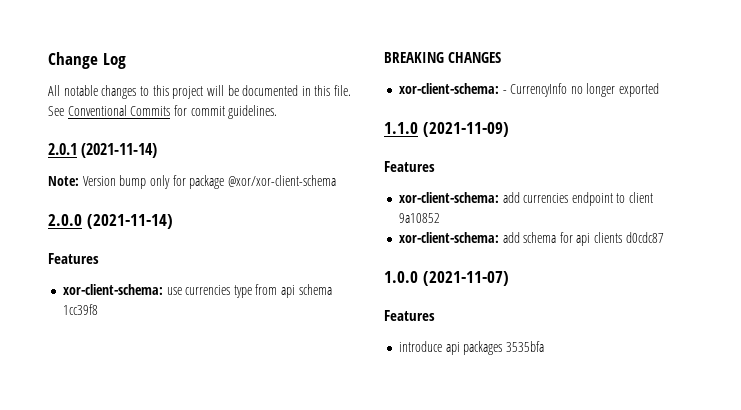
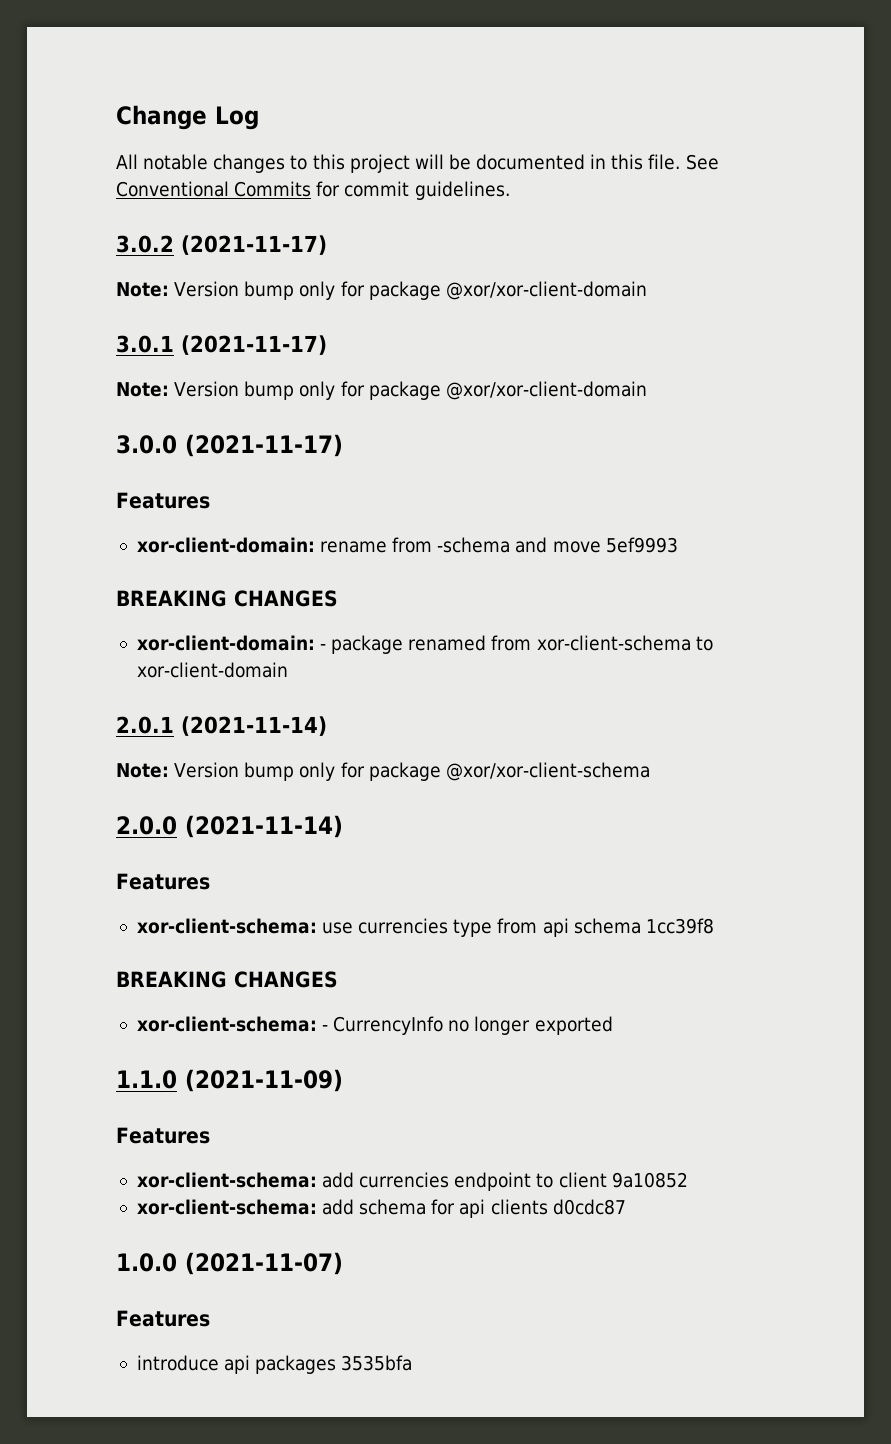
+ 3.0.2 (2021-11-17)
+ Note: Version bump only for package @xor/xor-client-domain
+ 3.0.1 (2021-11-17)
+ Note: Version bump only for package @xor/xor-client-domain
+ 3.0.0 (2021-11-17)
+ Features
+ xor-client-domain: rename from -schema and move 5ef9993
+ BREAKING CHANGES
+ xor-client-domain: - package renamed from xor-client-schema to xor-client-domain

